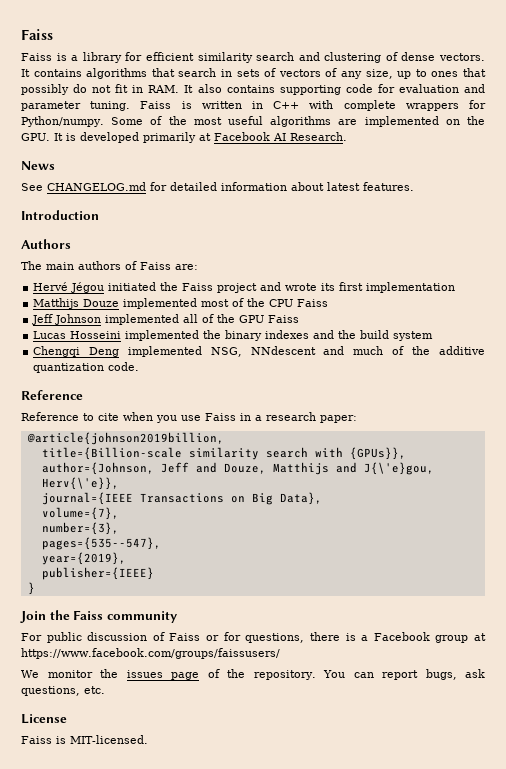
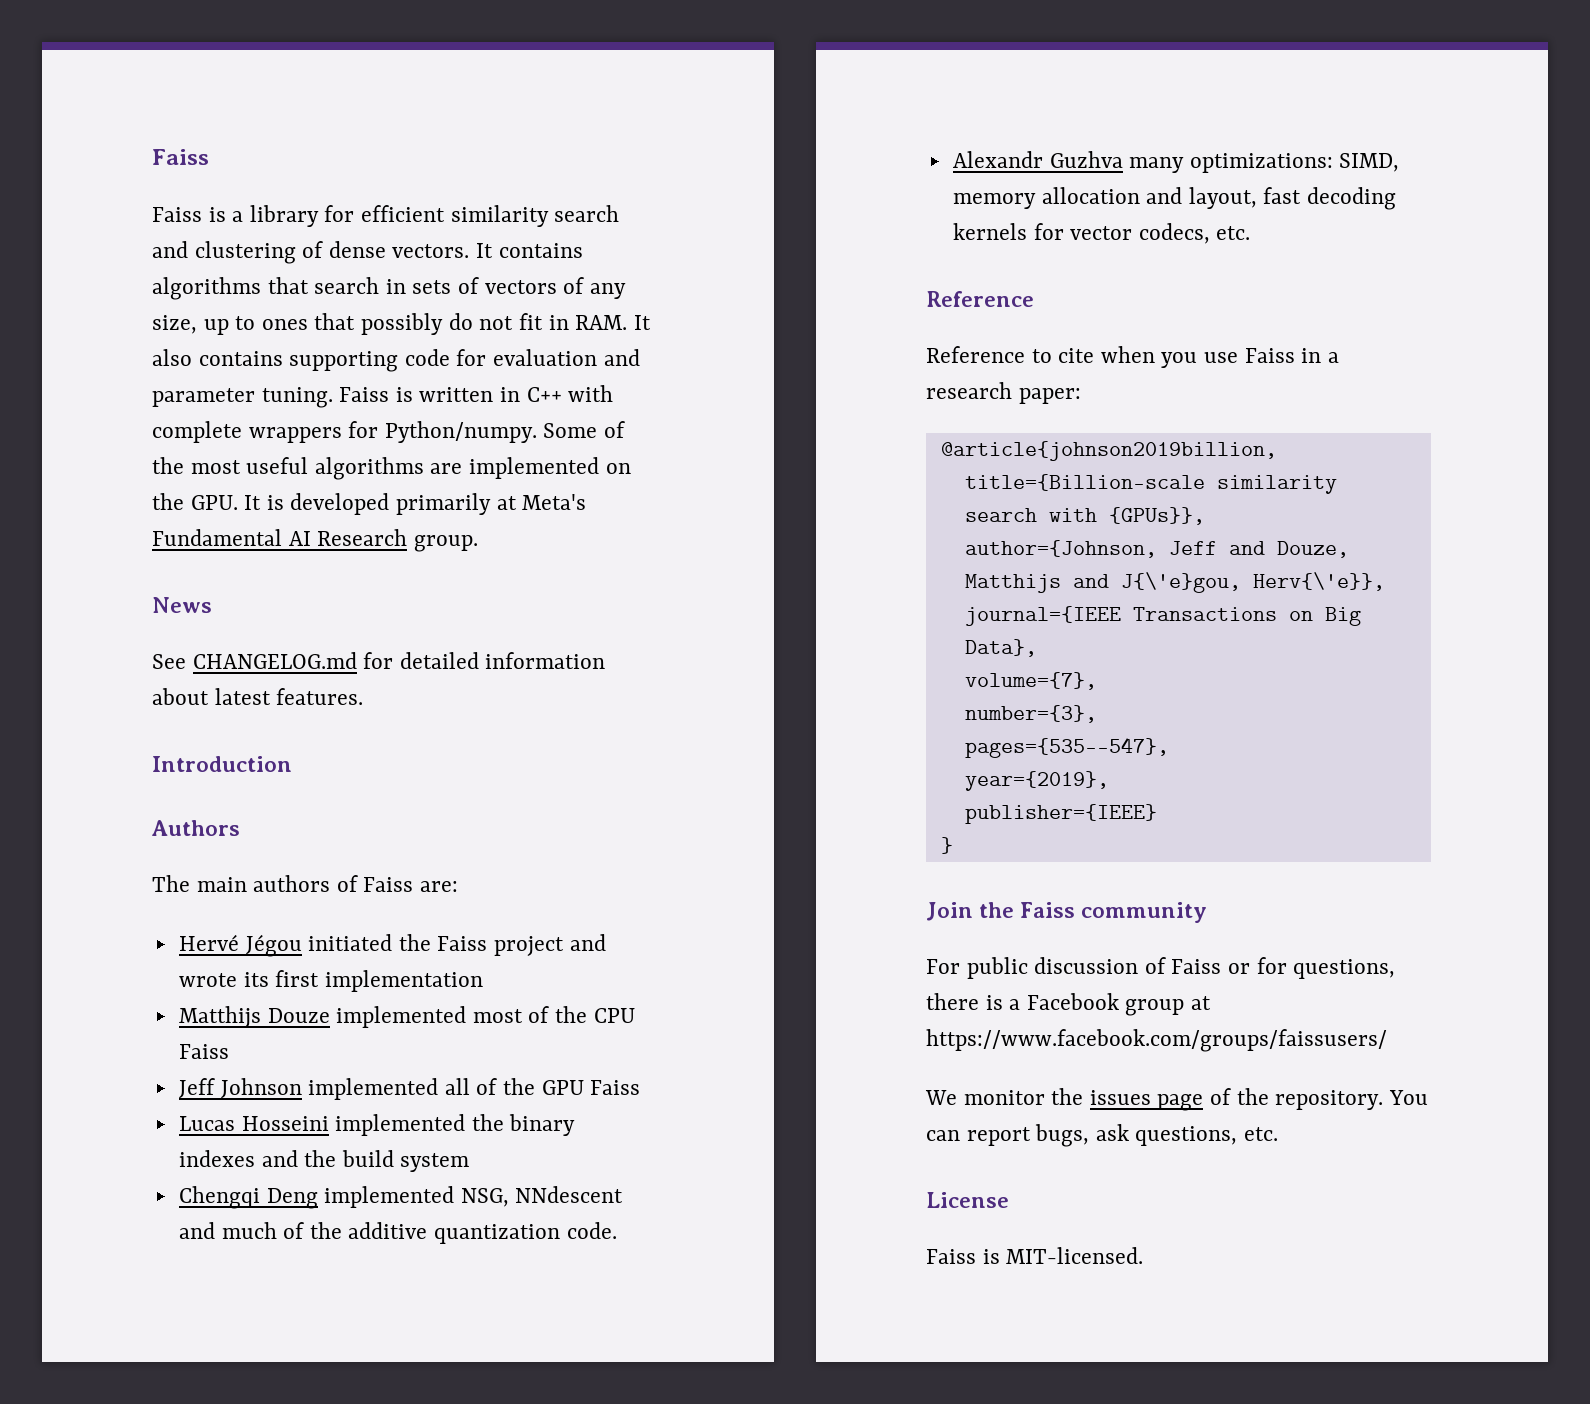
- Some of the most useful algorithms are implemented on the GPU. It is developed primarily at Facebook AI Research.
+ Some of the most useful algorithms are implemented on the GPU. It is developed primarily at Meta's Fundamental AI Research group.
+ Alexandr Guzhva many optimizations: SIMD, memory allocation and layout, fast decoding kernels for vector codecs, etc.

